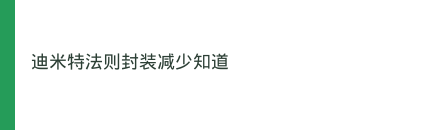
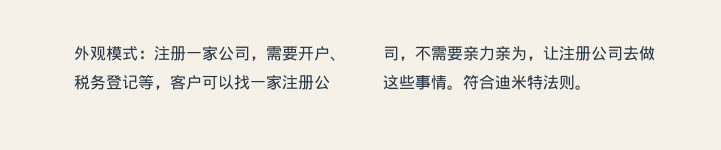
- 迪米特法则封装减少知道
+ 外观模式：注册一家公司，需要开户、税务登记等，客户可以找一家注册公司，不需要亲力亲为，让注册公司去做这些事情。符合迪米特法则。

